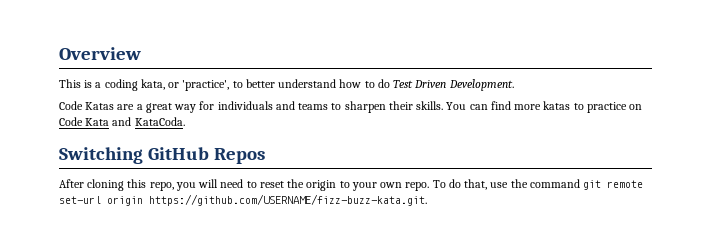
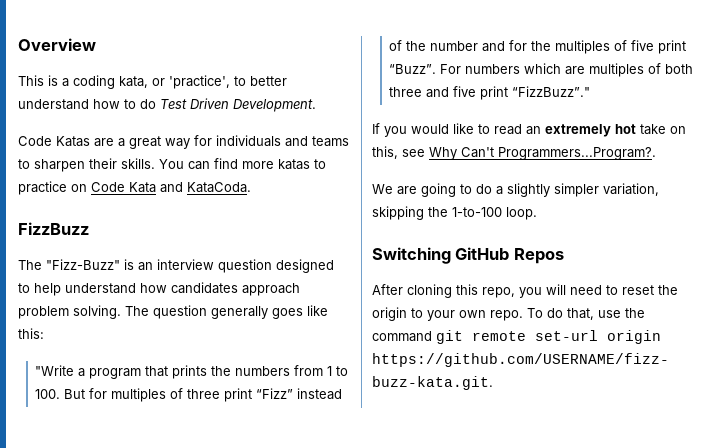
+ FizzBuzz
+ The "Fizz-Buzz" is an interview question designed to help understand how candidates approach problem solving. The question generally goes like this:
+ "Write a program that prints the numbers from 1 to 100. But for multiples of three print “Fizz” instead of the number and for the multiples of five print “Buzz”. For numbers which are multiples of both three and five print “FizzBuzz”."
+ If you would like to read an extremely hot take on this, see Why Can't Programmers...Program?.
+ We are going to do a slightly simpler variation, skipping the 1-to-100 loop.

